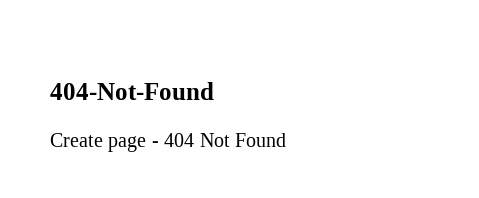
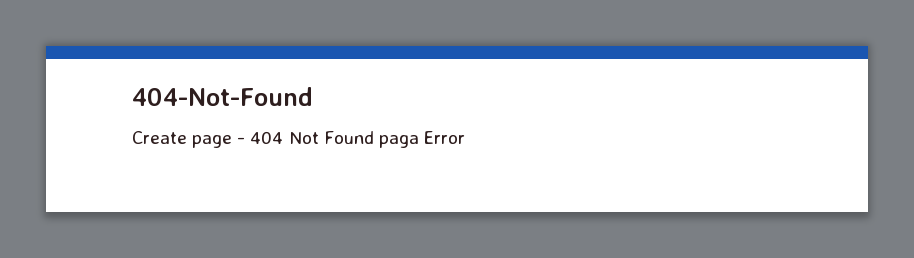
- Create page - 404 Not Found
+ Create page - 404 Not Found paga Error

